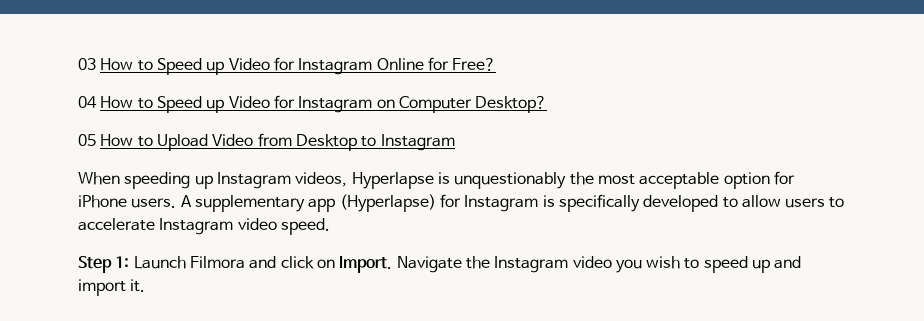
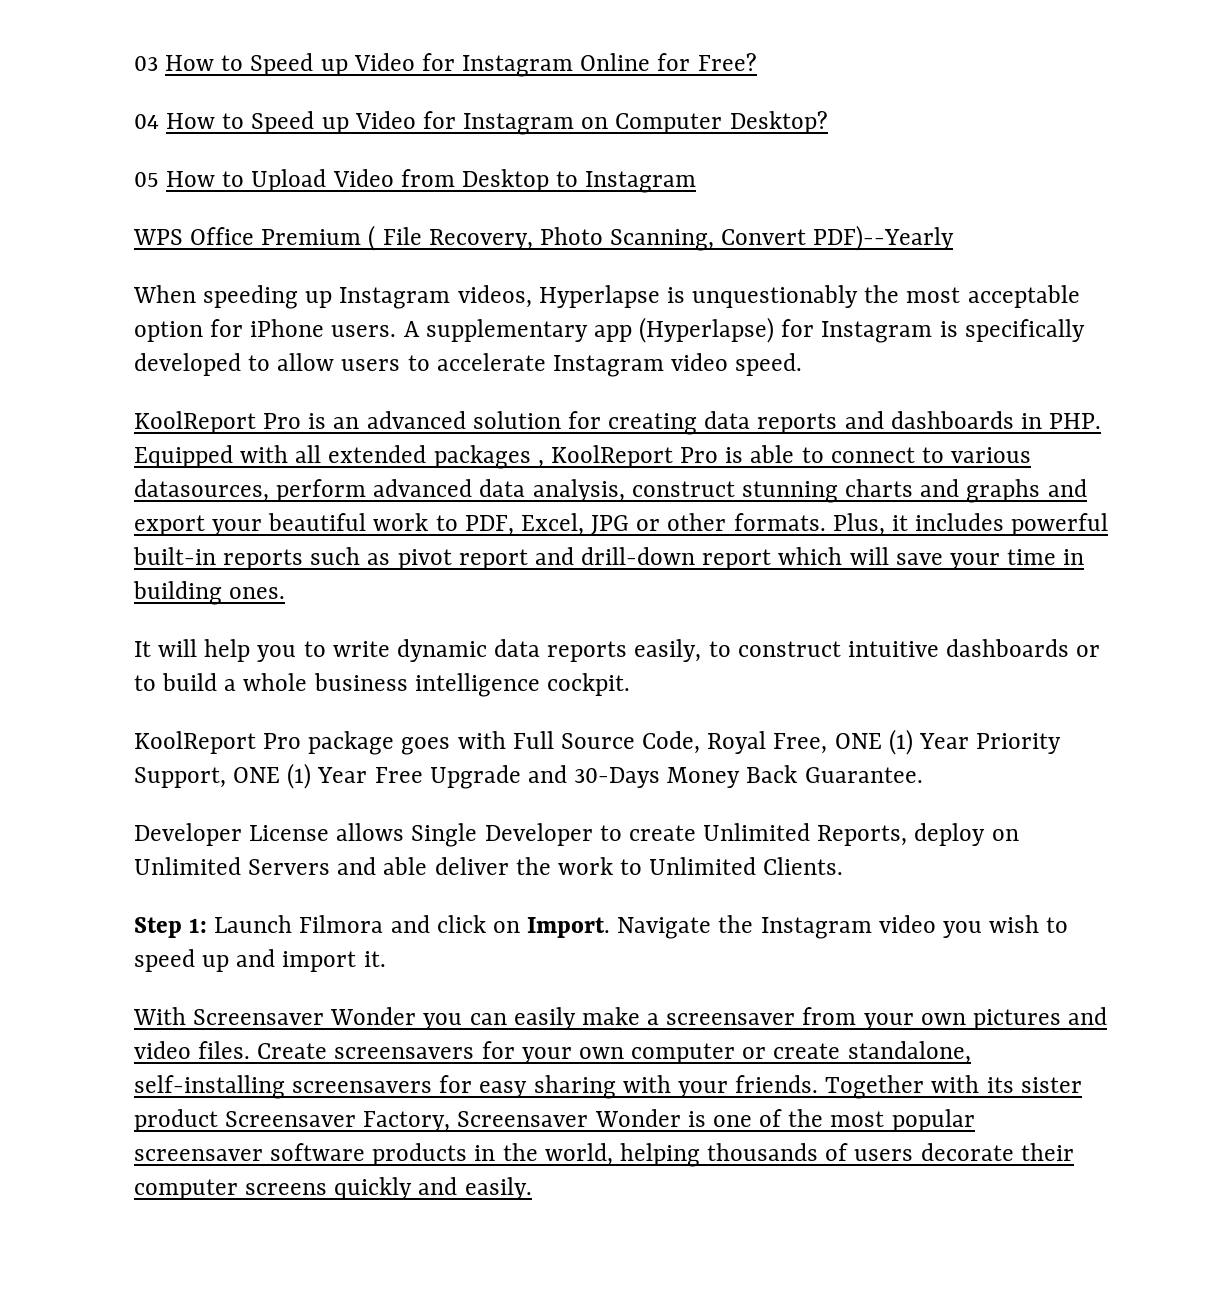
+ WPS Office Premium ( File Recovery, Photo Scanning, Convert PDF)--Yearly
+ KoolReport Pro is an advanced solution for creating data reports and dashboards in PHP. Equipped with all extended packages , KoolReport Pro is able to connect to various datasources, perform advanced data analysis, construct stunning charts and graphs and export your beautiful work to PDF, Excel, JPG or other formats. Plus, it includes powerful built-in reports such as pivot report and drill-down report which will save your time in building ones.
+ It will help you to write dynamic data reports easily, to construct intuitive dashboards or to build a whole business intelligence cockpit.
+ KoolReport Pro package goes with Full Source Code, Royal Free, ONE (1) Year Priority Support, ONE (1) Year Free Upgrade and 30-Days Money Back Guarantee.
+ Developer License allows Single Developer to create Unlimited Reports, deploy on Unlimited Servers and able deliver the work to Unlimited Clients.
+ With Screensaver Wonder you can easily make a screensaver from your own pictures and video files. Create screensavers for your own computer or create standalone, self-installing screensavers for easy sharing with your friends. Together with its sister product Screensaver Factory, Screensaver Wonder is one of the most popular screensaver software products in the world, helping thousands of users decorate their computer screens quickly and easily.

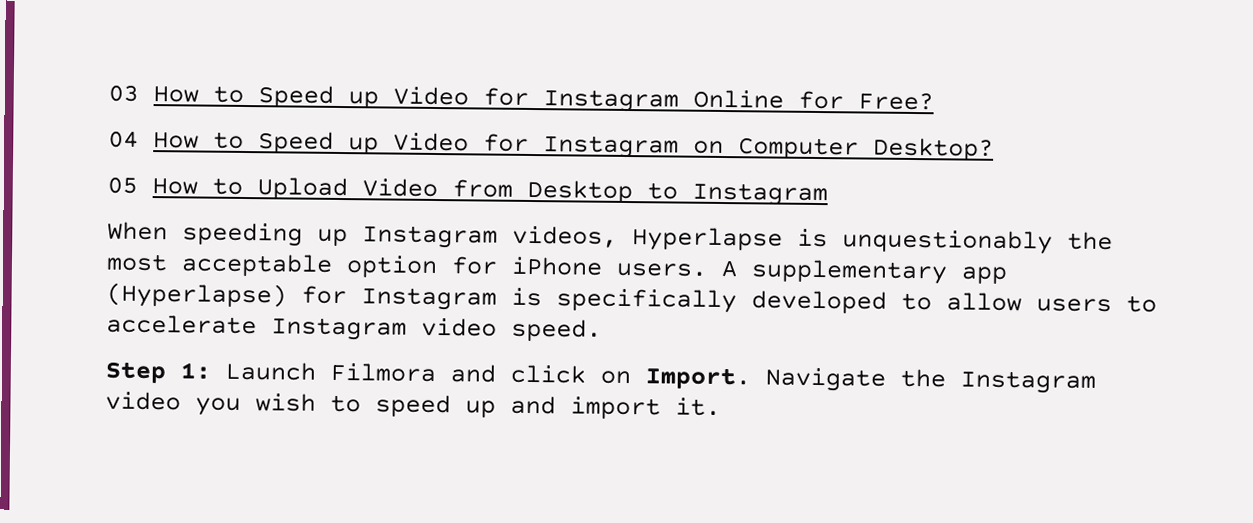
- WPS Office Premium ( File Recovery, Photo Scanning, Convert PDF)--Yearly
- KoolReport Pro is an advanced solution for creating data reports and dashboards in PHP. Equipped with all extended packages , KoolReport Pro is able to connect to various datasources, perform advanced data analysis, construct stunning charts and graphs and export your beautiful work to PDF, Excel, JPG or other formats. Plus, it includes powerful built-in reports such as pivot report and drill-down report which will save your time in building ones.
- It will help you to write dynamic data reports easily, to construct intuitive dashboards or to build a whole business intelligence cockpit.
- KoolReport Pro package goes with Full Source Code, Royal Free, ONE (1) Year Priority Support, ONE (1) Year Free Upgrade and 30-Days Money Back Guarantee.
- Developer License allows Single Developer to create Unlimited Reports, deploy on Unlimited Servers and able deliver the work to Unlimited Clients.
- With Screensaver Wonder you can easily make a screensaver from your own pictures and video files. Create screensavers for your own computer or create standalone, self-installing screensavers for easy sharing with your friends. Together with its sister product Screensaver Factory, Screensaver Wonder is one of the most popular screensaver software products in the world, helping thousands of users decorate their computer screens quickly and easily.

